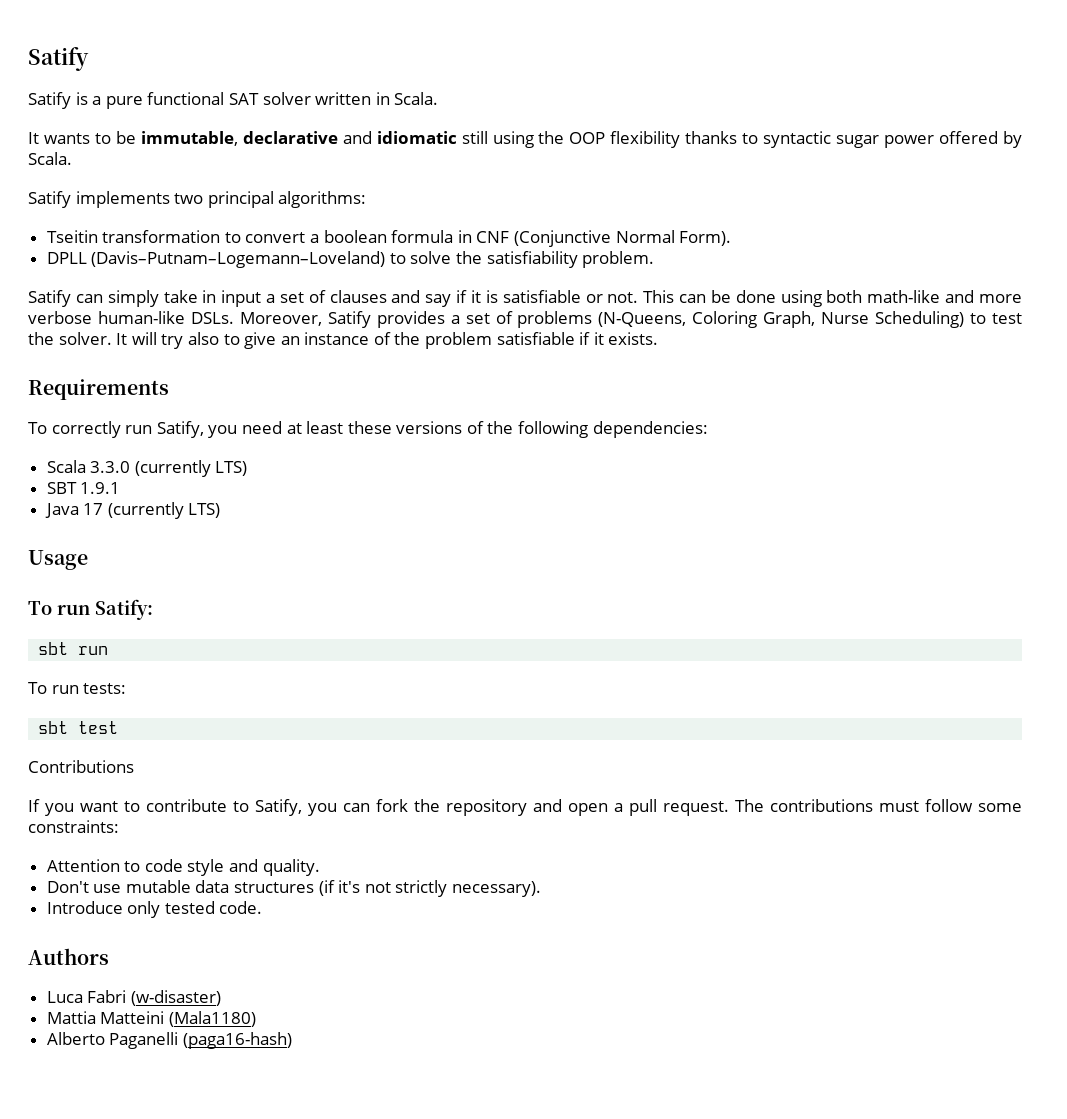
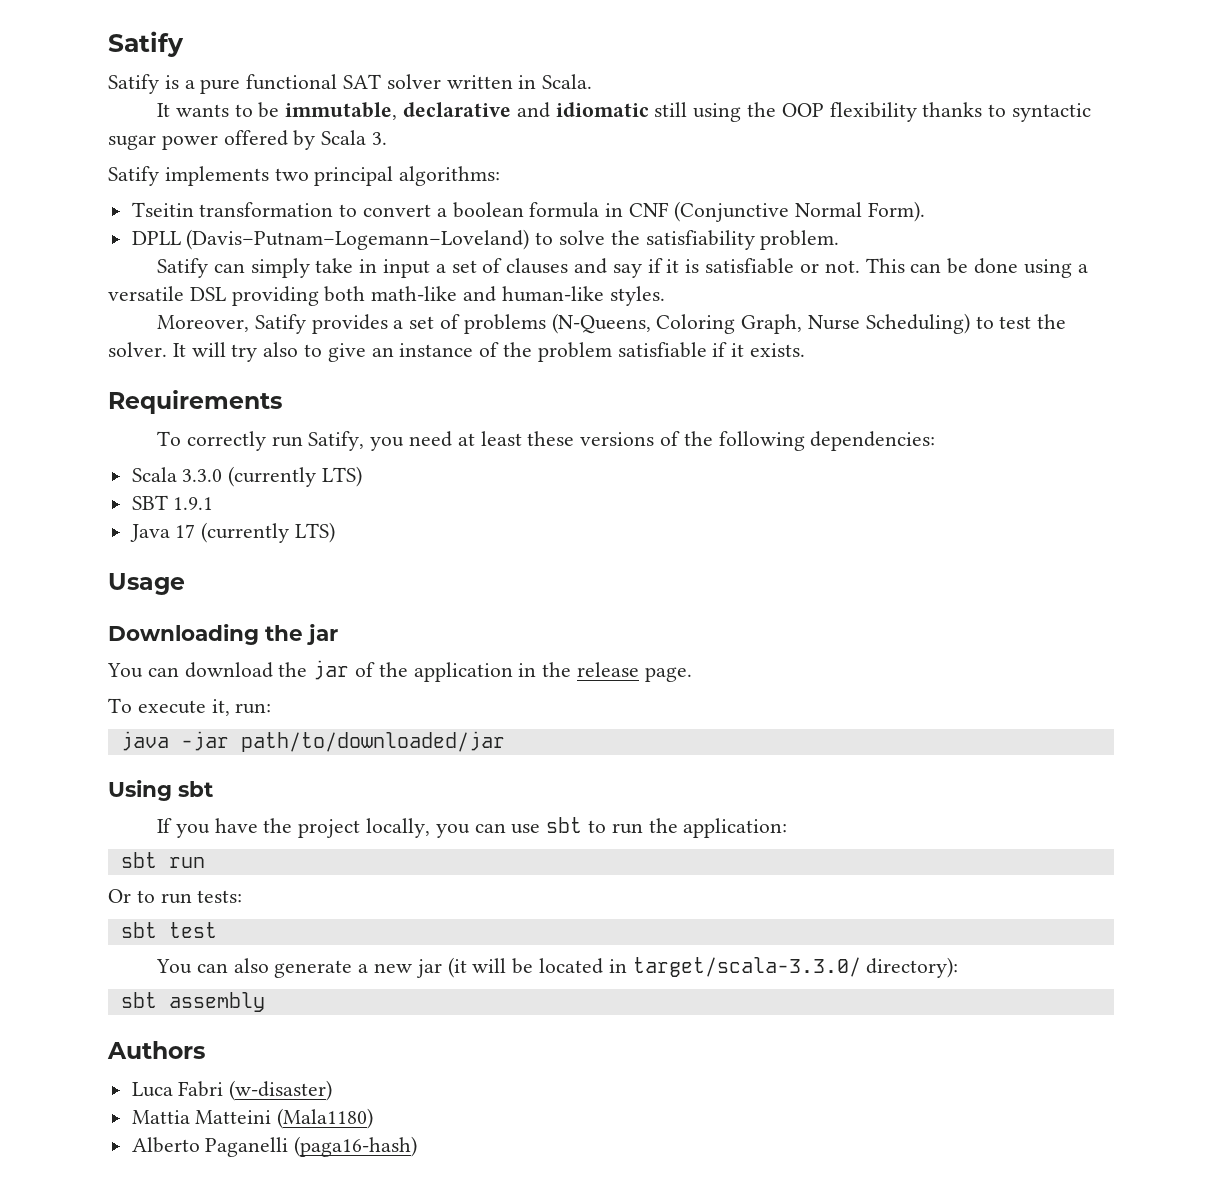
- It wants to be immutable, declarative and idiomatic still using the OOP flexibility thanks to syntactic sugar power offered by Scala.
+ It wants to be immutable, declarative and idiomatic still using the OOP flexibility thanks to syntactic sugar power offered by Scala 3.
- This can be done using both math-like and more verbose human-like DSLs. Moreover, Satify provides a set of problems (N-Queens, Coloring Graph, Nurse Scheduling) to test the solver.
+ This can be done using a versatile DSL providing both math-like and human-like styles.
+ Moreover, Satify provides a set of problems (N-Queens, Coloring Graph, Nurse Scheduling) to test the solver.
- To run Satify:
+ Downloading the jar
+ You can download the jar of the application in the release page.
+ To execute it, run:
+ java -jar path/to/downloaded/jar
+ Using sbt
+ If you have the project locally, you can use sbt to run the application:
- To run tests:
+ Or to run tests:
- Contributions
- If you want to contribute to Satify, you can fork the repository and open a pull request. The contributions must follow some constraints:
- Attention to code style and quality.
- Don't use mutable data structures (if it's not strictly necessary).
- Introduce only tested code.
+ You can also generate a new jar (it will be located in target/scala-3.3.0/ directory):
+ sbt assembly

